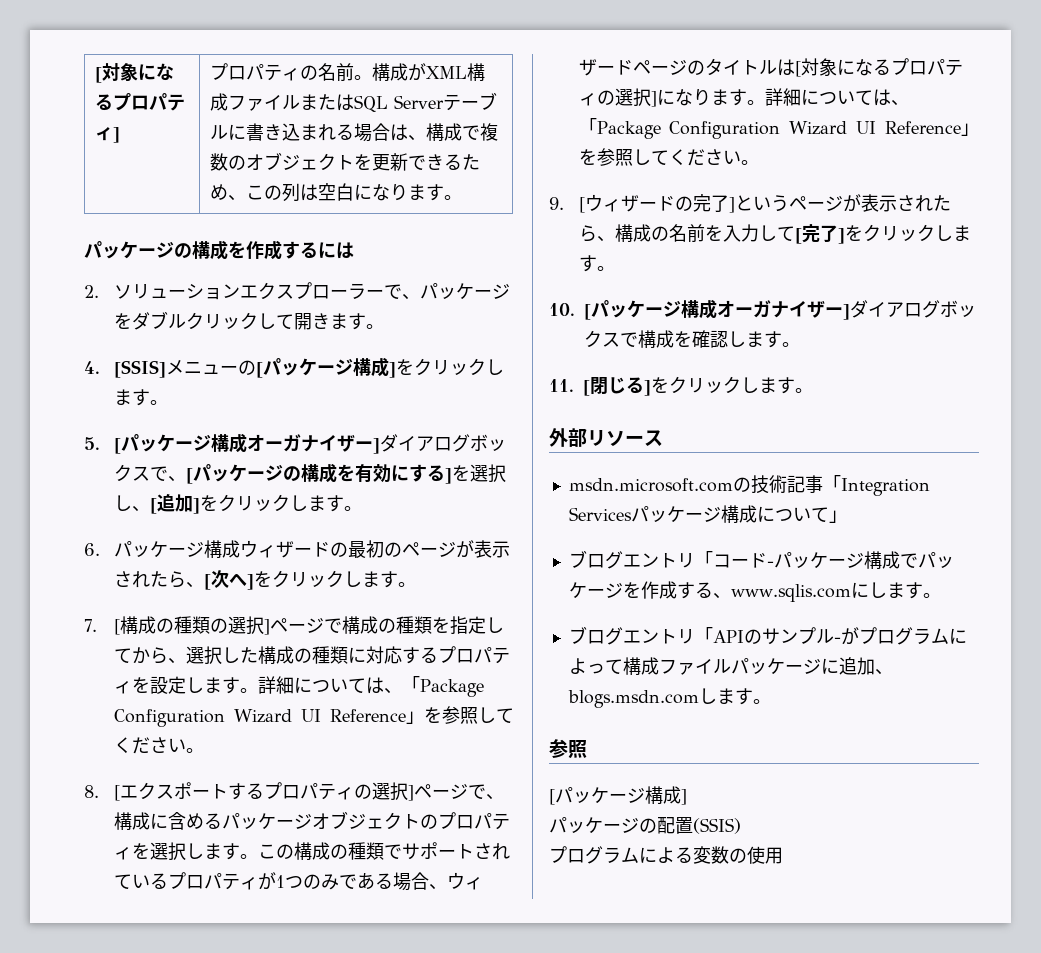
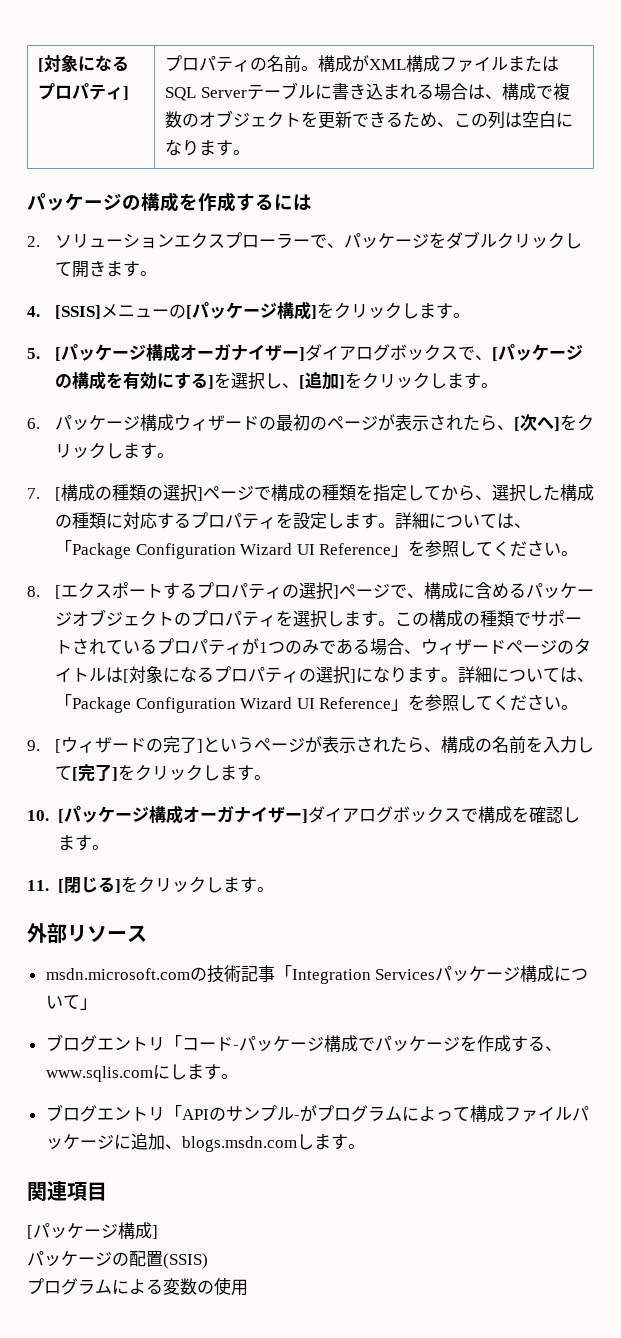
  ブログエントリ「APIのサンプル-がプログラムによって構成ファイルパッケージに追加、blogs.msdn.comします。
- 参照
+ 関連項目

